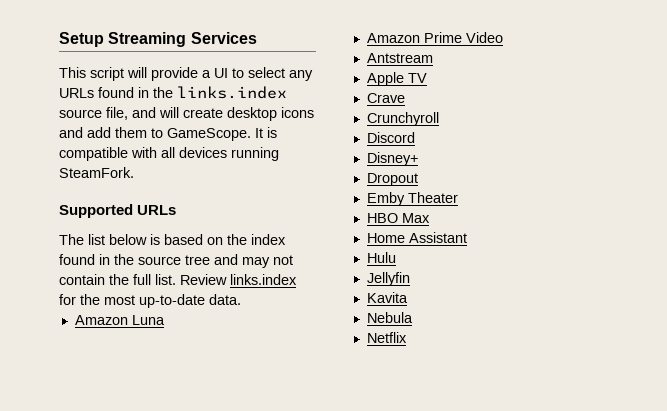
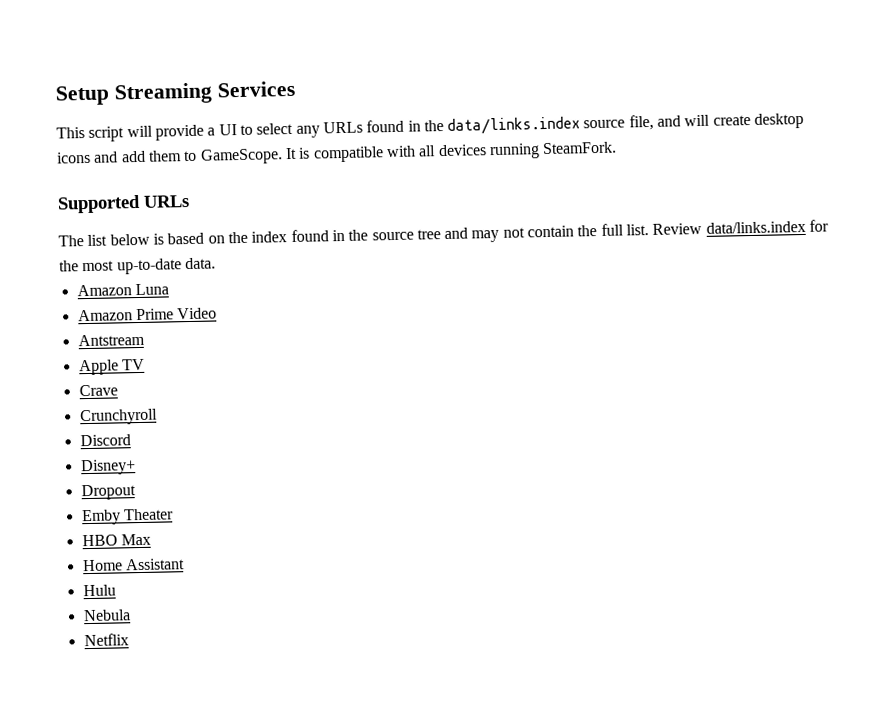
- This script will provide a UI to select any URLs found in the links.index source file, and will create desktop icons and add them to GameScope.
+ This script will provide a UI to select any URLs found in the data/links.index source file, and will create desktop icons and add them to GameScope.
- Review links.index for the most up-to-date data.
+ Review data/links.index for the most up-to-date data.
- Jellyfin
- Kavita

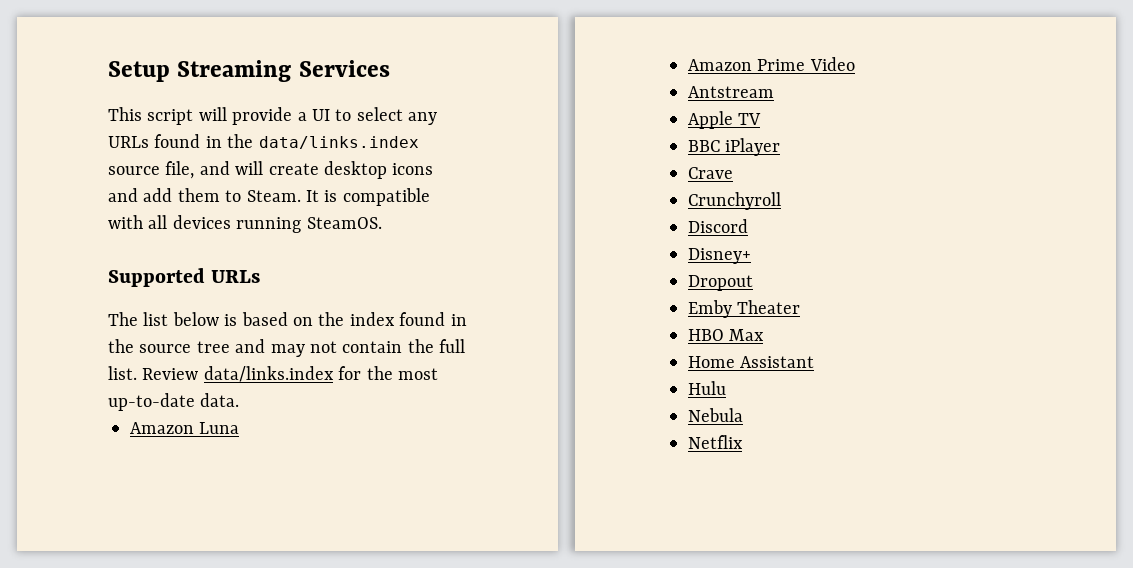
- This script will provide a UI to select any URLs found in the data/links.index source file, and will create desktop icons and add them to GameScope.
+ This script will provide a UI to select any URLs found in the data/links.index source file, and will create desktop icons and add them to Steam.
- It is compatible with all devices running SteamFork.
+ It is compatible with all devices running SteamOS.
+ BBC iPlayer

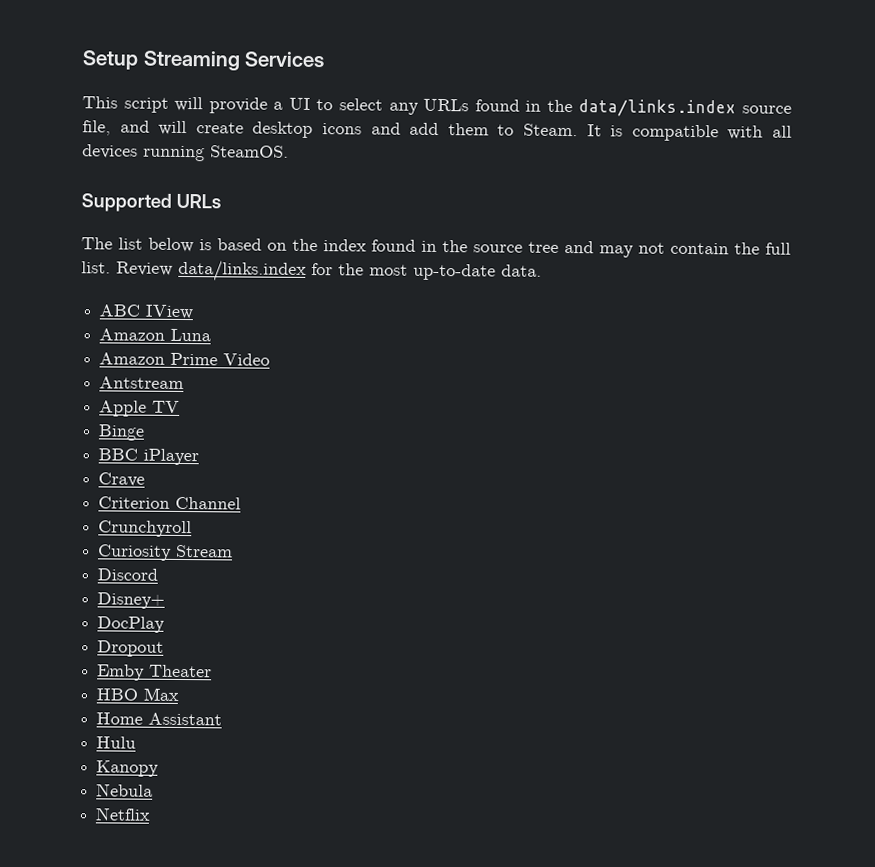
+ ABC IView
+ Binge
+ Criterion Channel
+ Curiosity Stream
+ DocPlay
+ Kanopy

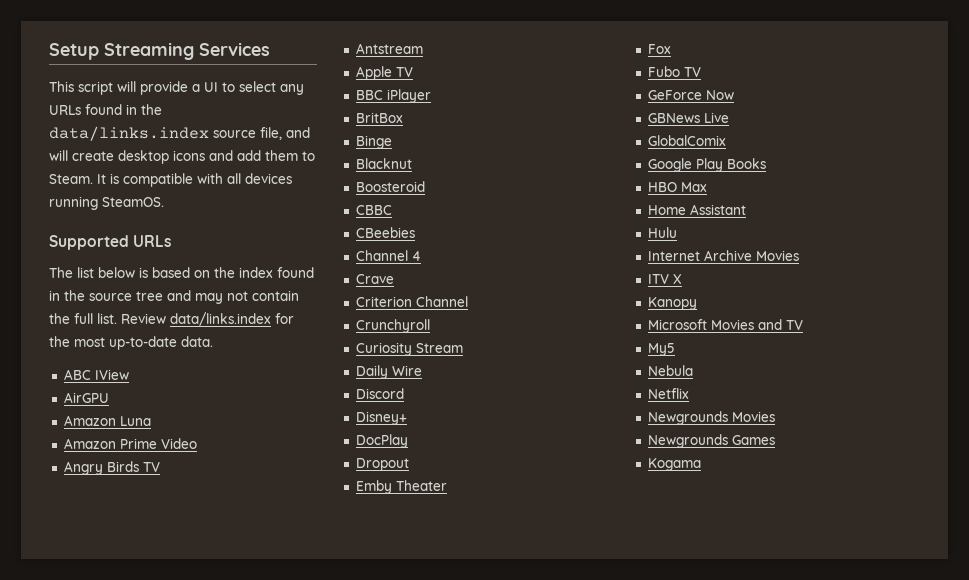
+ AirGPU
+ Angry Birds TV
+ BBC iPlayer
+ BritBox
  Binge
- BBC iPlayer
+ Blacknut
+ Boosteroid
+ CBBC
+ CBeebies
+ Channel 4
+ Daily Wire
+ Fox
+ Fubo TV
+ GeForce Now
+ GBNews Live
+ GlobalComix
+ Google Play Books
+ Internet Archive Movies
+ ITV X
  Kanopy
+ Microsoft Movies and TV
+ My5
  Nebula
  Netflix
+ Newgrounds Movies
+ Newgrounds Games
+ Kogama

